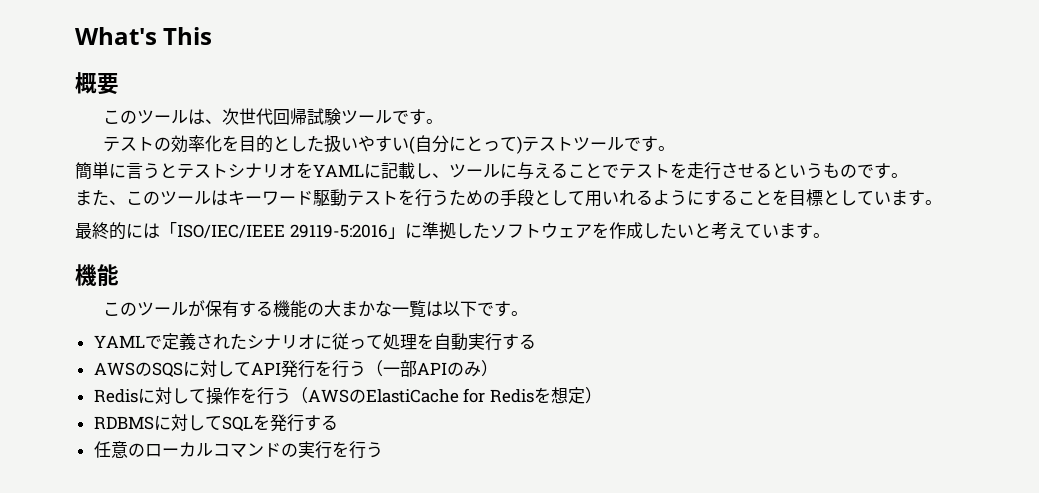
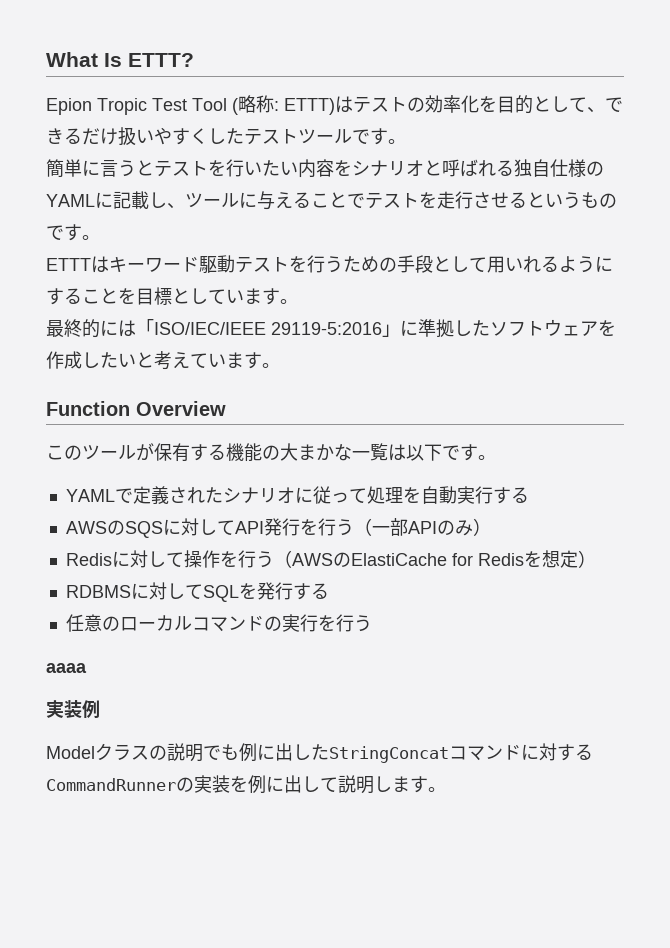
- What's This
- 概要
- このツールは、次世代回帰試験ツールです。
- テストの効率化を目的とした扱いやすい(自分にとって)テストツールです。
+ What Is ETTT?
+ Epion Tropic Test Tool (略称: ETTT)はテストの効率化を目的として、できるだけ扱いやすくしたテストツールです。
- 簡単に言うとテストシナリオをYAMLに記載し、ツールに与えることでテストを走行させるというものです。
+ 簡単に言うとテストを行いたい内容をシナリオと呼ばれる独自仕様のYAMLに記載し、ツールに与えることでテストを走行させるというものです。
- また、このツールはキーワード駆動テストを行うための手段として用いれるようにすることを目標としています。
+ ETTTはキーワード駆動テストを行うための手段として用いれるようにすることを目標としています。
  最終的には「ISO/IEC/IEEE 29119-5:2016」に準拠したソフトウェアを作成したいと考えています。
- 機能
+ Function Overview
+ aaaa
+ 実装例
+ Modelクラスの説明でも例に出したStringConcatコマンドに対するCommandRunnerの実装を例に出して説明します。

